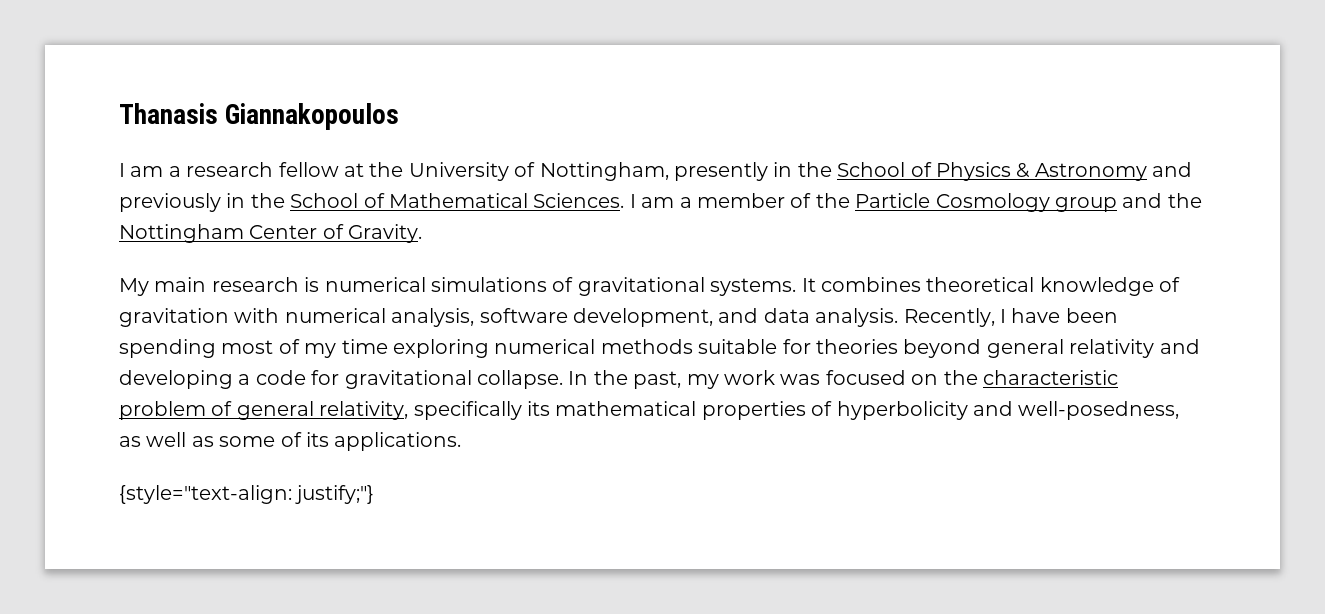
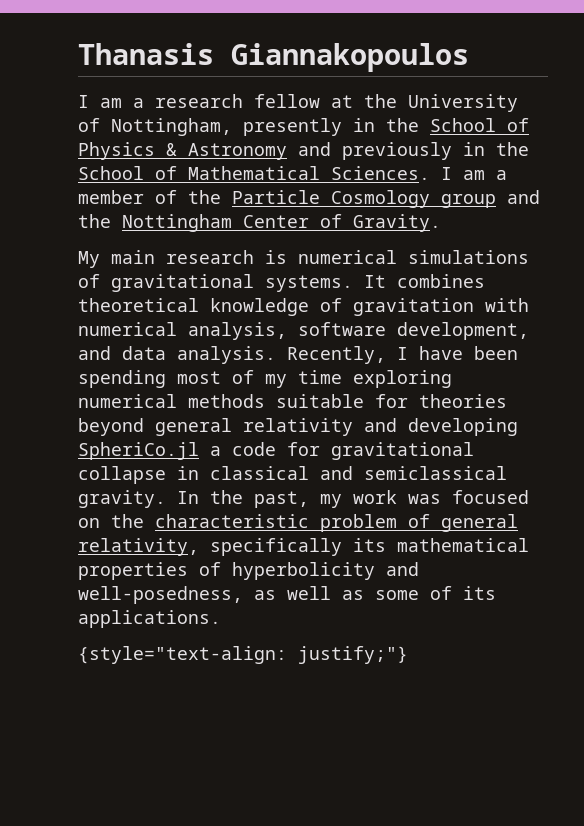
- Recently, I have been spending most of my time exploring numerical methods suitable for theories beyond general relativity and developing a code for gravitational collapse.
+ Recently, I have been spending most of my time exploring numerical methods suitable for theories beyond general relativity and developing SpheriCo.jl a code for gravitational collapse in classical and semiclassical gravity.

